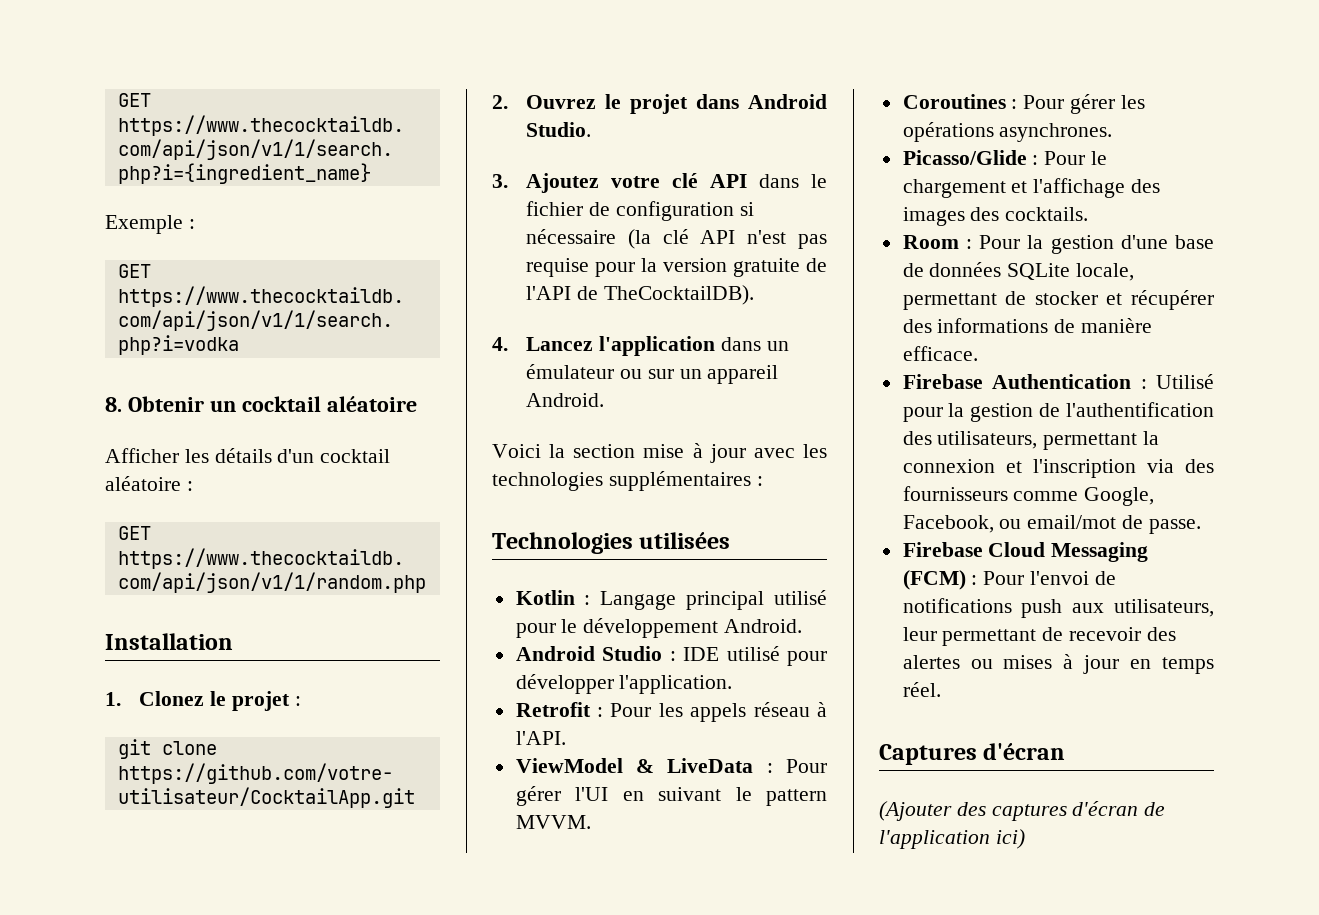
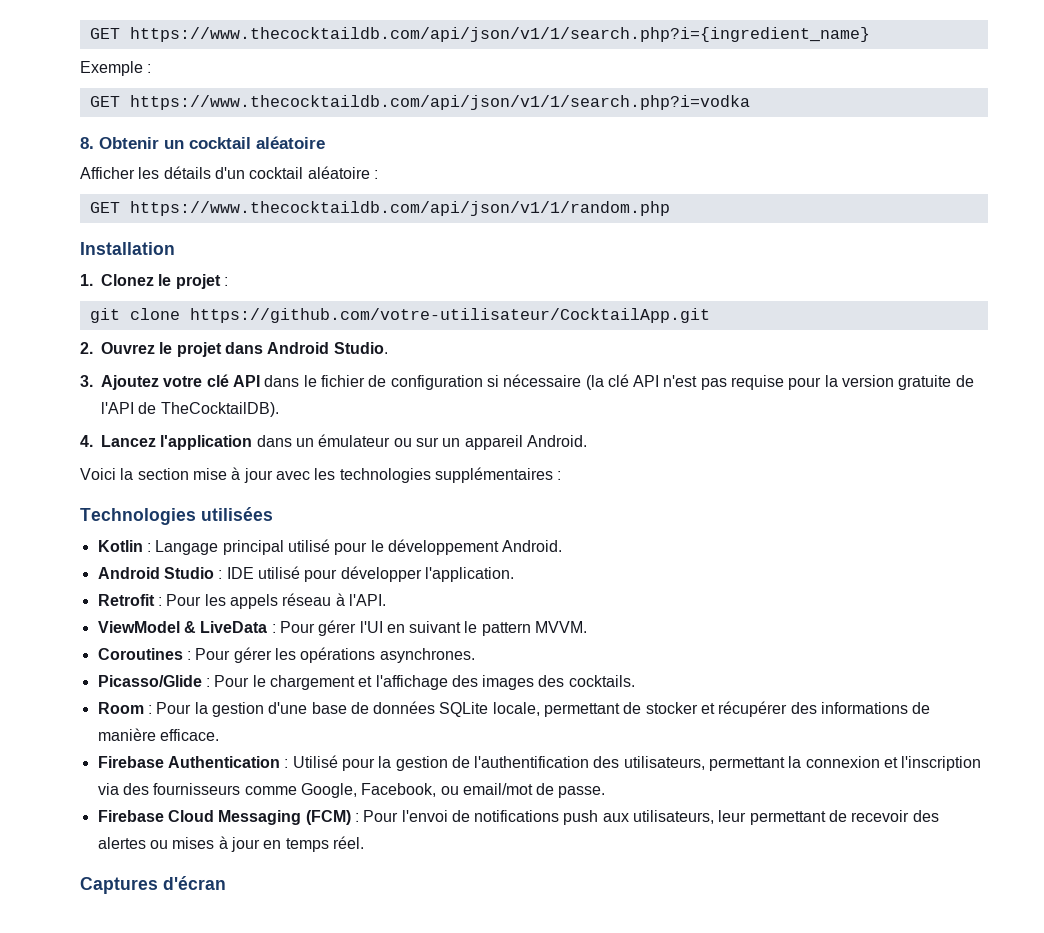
- (Ajouter des captures d'écran de l'application ici)

